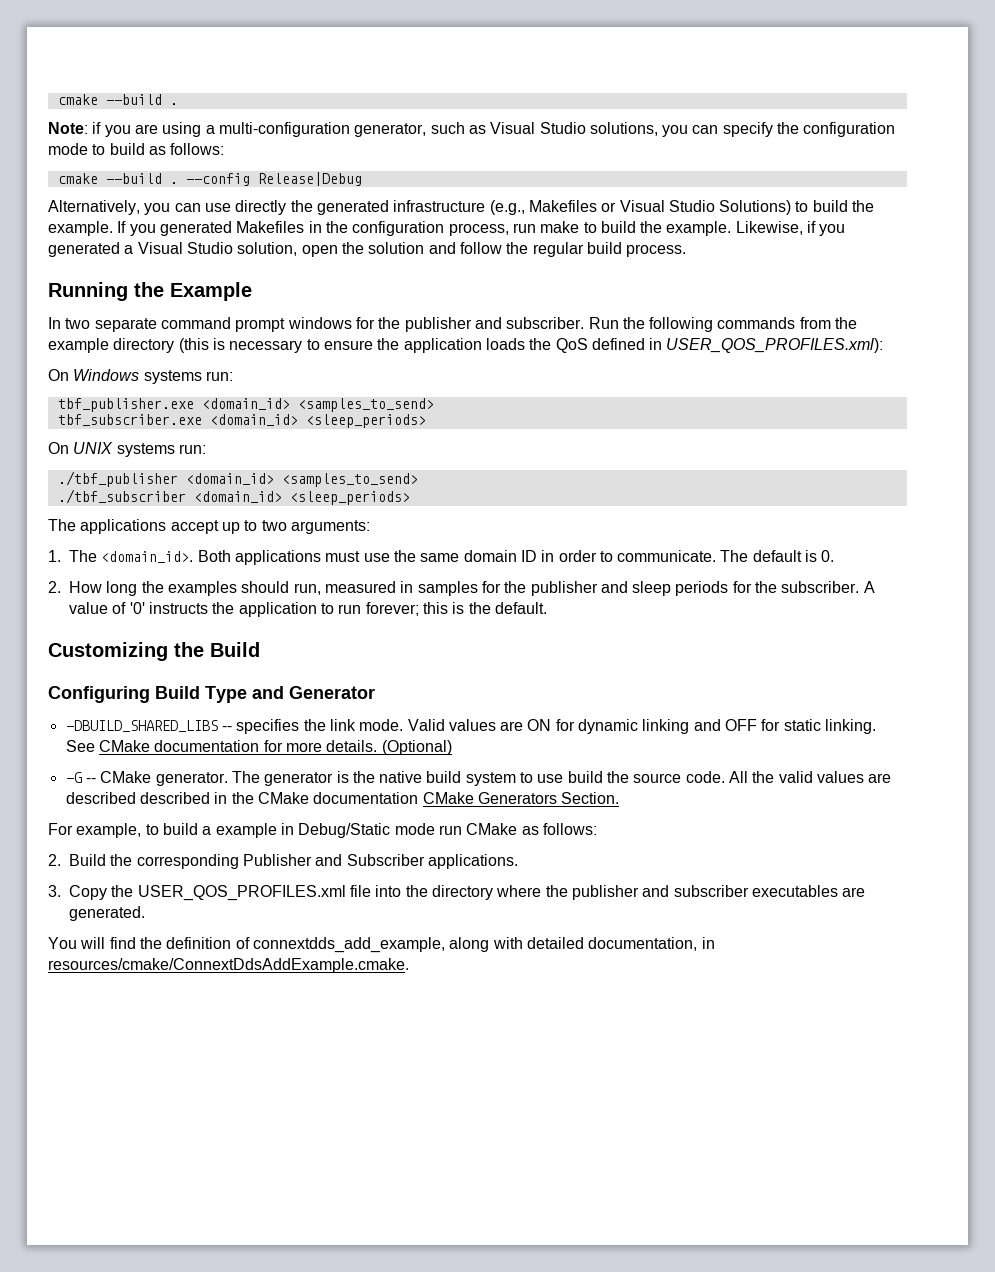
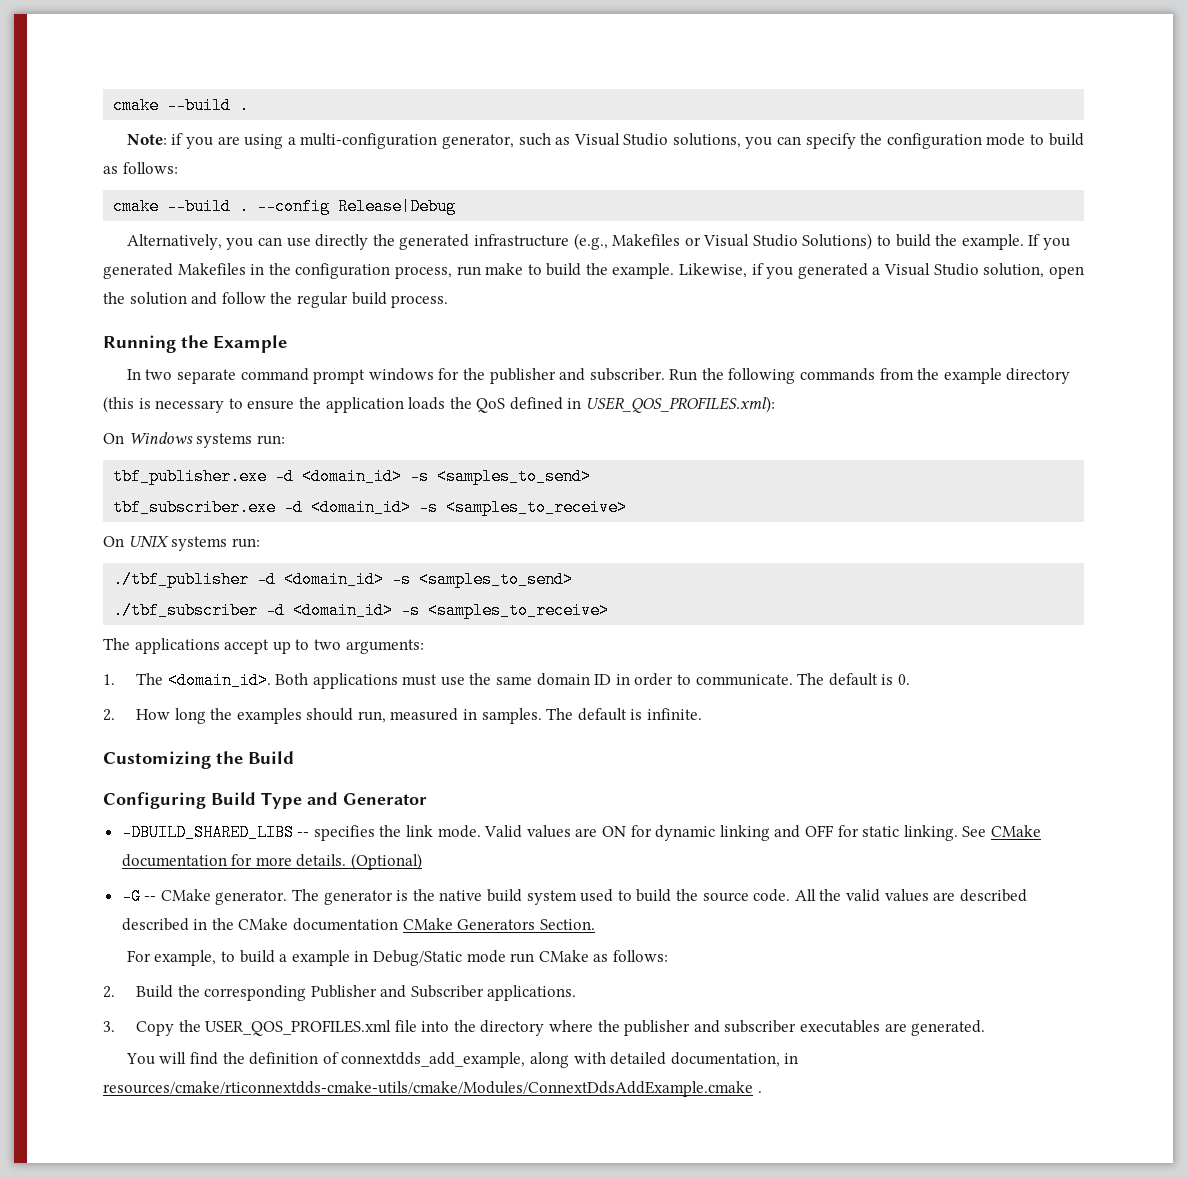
- tbf_publisher.exe <domain_id> <samples_to_send>
+ tbf_publisher.exe -d <domain_id> -s <samples_to_send>
- tbf_subscriber.exe <domain_id> <sleep_periods>
+ tbf_subscriber.exe -d <domain_id> -s <samples_to_receive>
- ./tbf_publisher <domain_id> <samples_to_send>
+ ./tbf_publisher -d <domain_id> -s <samples_to_send>
- ./tbf_subscriber <domain_id> <sleep_periods>
+ ./tbf_subscriber -d <domain_id> -s <samples_to_receive>
- 2. How long the examples should run, measured in samples for the publisher and sleep periods for the subscriber. A value of '0' instructs the application to run forever; this is the default.
+ 2. How long the examples should run, measured in samples. The default is infinite.
- The generator is the native build system to use build the source code.
+ The generator is the native build system used to build the source code.
- You will find the definition of connextdds_add_example, along with detailed documentation, in resources/cmake/ConnextDdsAddExample.cmake.
+ You will find the definition of connextdds_add_example, along with detailed documentation, in resources/cmake/rticonnextdds-cmake-utils/cmake/Modules/ConnextDdsAddExample.cmake .

